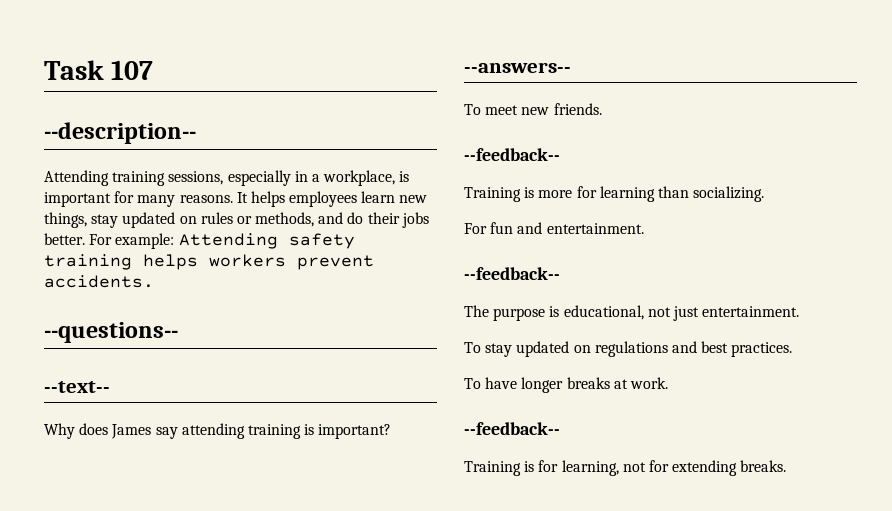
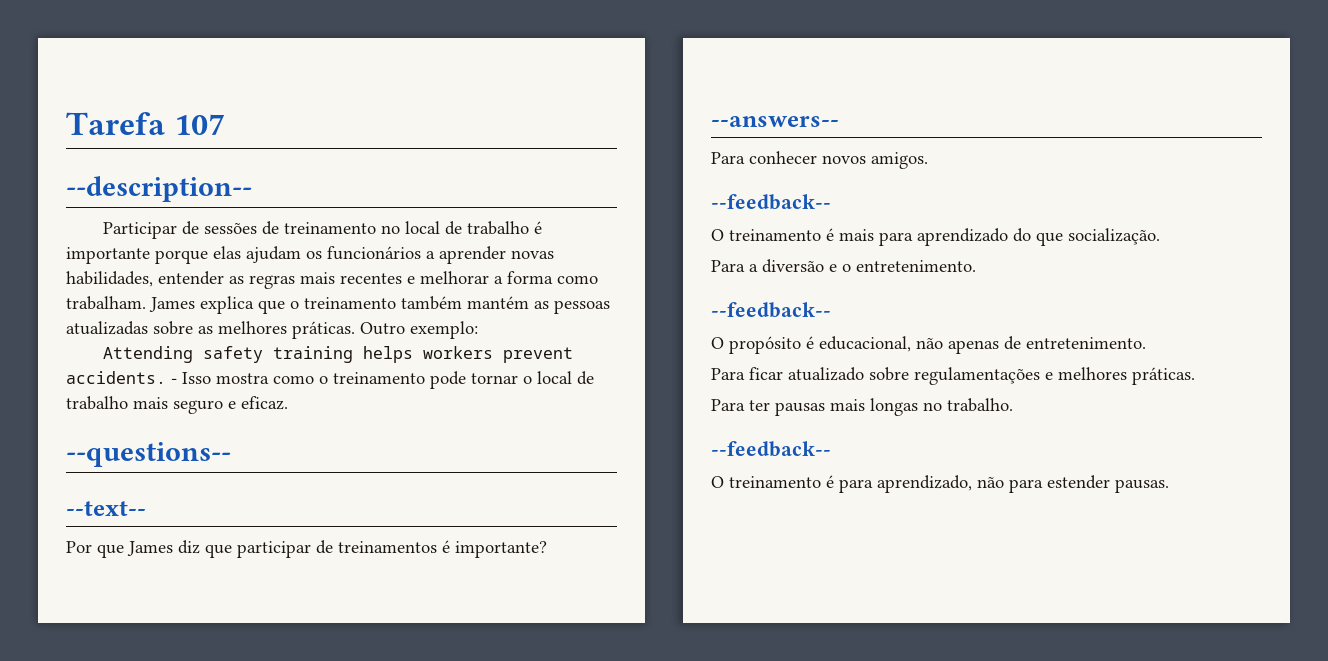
- Task 107
+ Tarefa 107
- Attending training sessions, especially in a workplace, is important for many reasons. It helps employees learn new things, stay updated on rules or methods, and do their jobs better. For example: Attending safety training helps workers prevent accidents.
+ Participar de sessões de treinamento no local de trabalho é importante porque elas ajudam os funcionários a aprender novas habilidades, entender as regras mais recentes e melhorar a forma como trabalham. James explica que o treinamento também mantém as pessoas atualizadas sobre as melhores práticas. Outro exemplo:
+ Attending safety training helps workers prevent accidents. - Isso mostra como o treinamento pode tornar o local de trabalho mais seguro e eficaz.
  --questions--
  --text--
- Why does James say attending training is important?
+ Por que James diz que participar de treinamentos é importante?
  --answers--
- To meet new friends.
+ Para conhecer novos amigos.
  --feedback--
- Training is more for learning than socializing.
- For fun and entertainment.
+ O treinamento é mais para aprendizado do que socialização.
+ Para a diversão e o entretenimento.
  --feedback--
- The purpose is educational, not just entertainment.
- To stay updated on regulations and best practices.
- To have longer breaks at work.
+ O propósito é educacional, não apenas de entretenimento.
+ Para ficar atualizado sobre regulamentações e melhores práticas.
+ Para ter pausas mais longas no trabalho.
  --feedback--
- Training is for learning, not for extending breaks.
+ O treinamento é para aprendizado, não para estender pausas.

